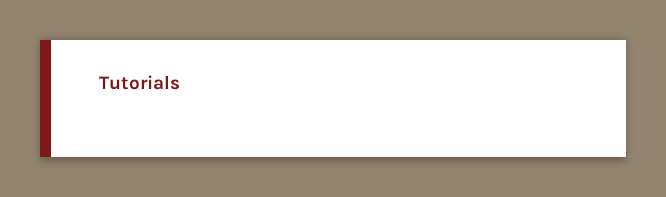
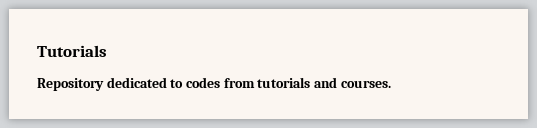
+ Repository dedicated to codes from tutorials and courses.

